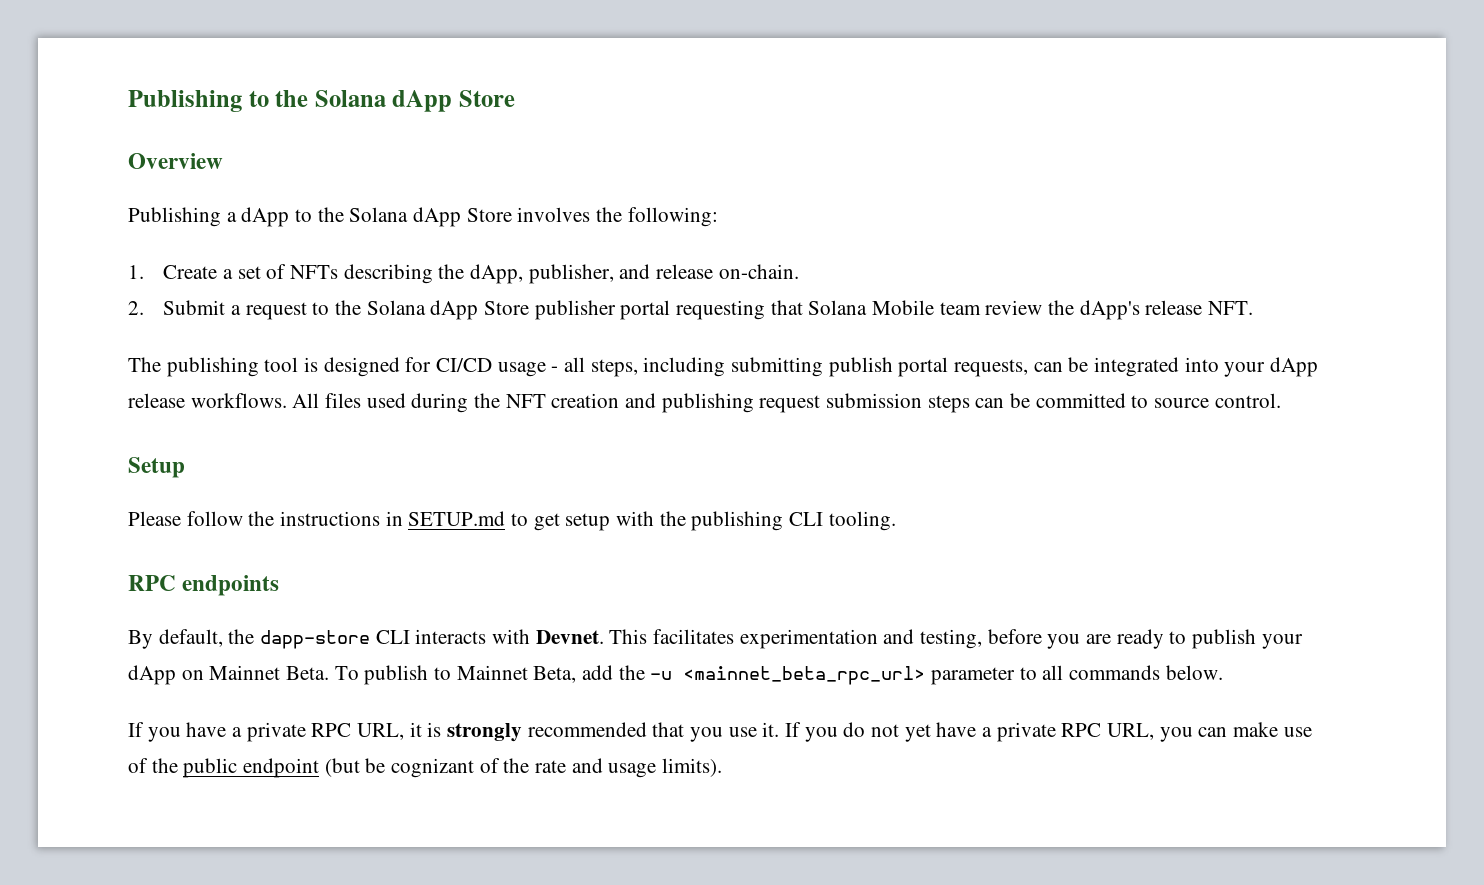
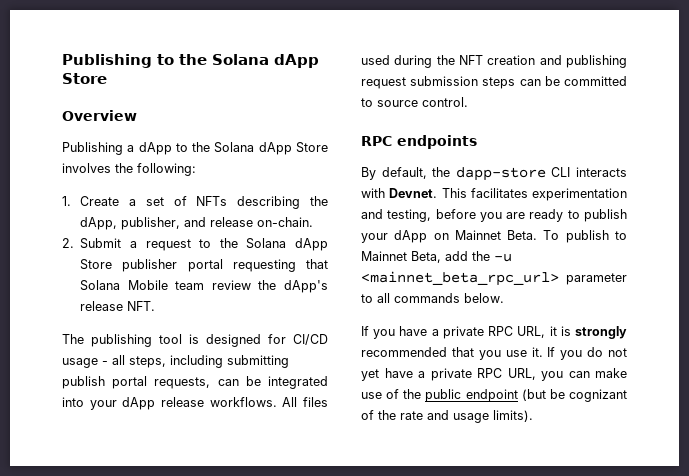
- Setup
- Please follow the instructions in SETUP.md to get setup with the publishing CLI tooling.

